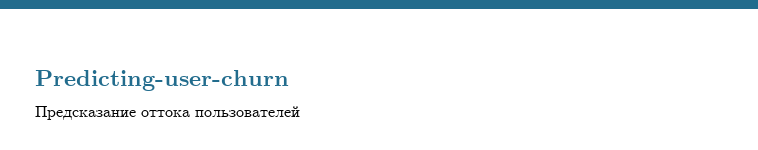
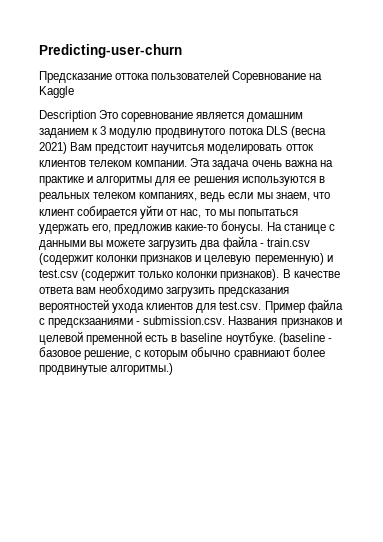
- Предсказание оттока пользователей
+ Предсказание оттока пользователей Соревнование на Kaggle
+ Description Это соревнование является домашним заданием к 3 модулю продвинутого потока DLS (весна 2021) Вам предстоит научитсья моделировать отток клиентов телеком компании. Эта задача очень важна на практике и алгоритмы для ее решения используются в реальных телеком компаниях, ведь если мы знаем, что клиент собирается уйти от нас, то мы попытаться удержать его, предложив какие-то бонусы. На станице с данными вы можете загрузить два файла - train.csv (содержит колонки признаков и целевую переменную) и test.csv (содержит только колонки признаков). В качестве ответа вам необходимо загрузить предсказания вероятностей ухода клиентов для test.csv. Пример файла с предскзааниями - submission.csv. Названия признаков и целевой пременной есть в baseline ноутбуке. (baseline - базовое решение, с которым обычно сравниают более продвинутые алгоритмы.)

